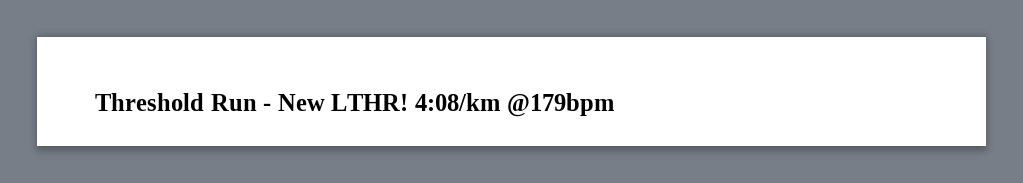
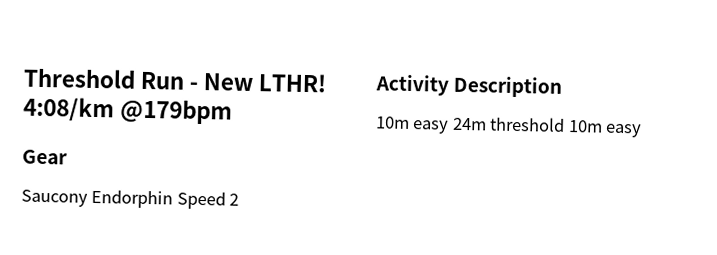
+ Gear
+ Saucony Endorphin Speed 2
+ Activity Description
+ 10m easy 24m threshold 10m easy

